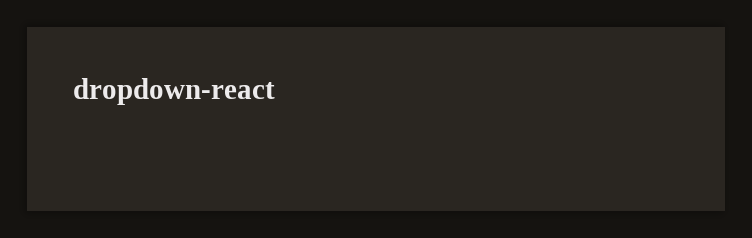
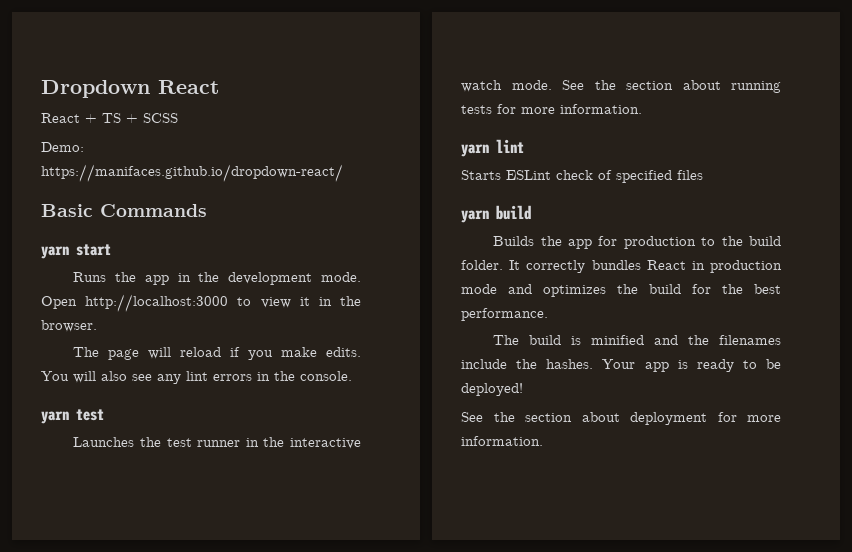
- dropdown-react
+ Dropdown React
+ React + TS + SCSS
+ Demo: https://manifaces.github.io/dropdown-react/
+ Basic Commands
+ yarn start
+ Runs the app in the development mode. Open http://localhost:3000 to view it in the browser.
+ The page will reload if you make edits. You will also see any lint errors in the console.
+ yarn test
+ Launches the test runner in the interactive watch mode. See the section about running tests for more information.
+ yarn lint
+ Starts ESLint check of specified files
+ yarn build
+ Builds the app for production to the build folder. It correctly bundles React in production mode and optimizes the build for the best performance.
+ The build is minified and the filenames include the hashes. Your app is ready to be deployed!
+ See the section about deployment for more information.

